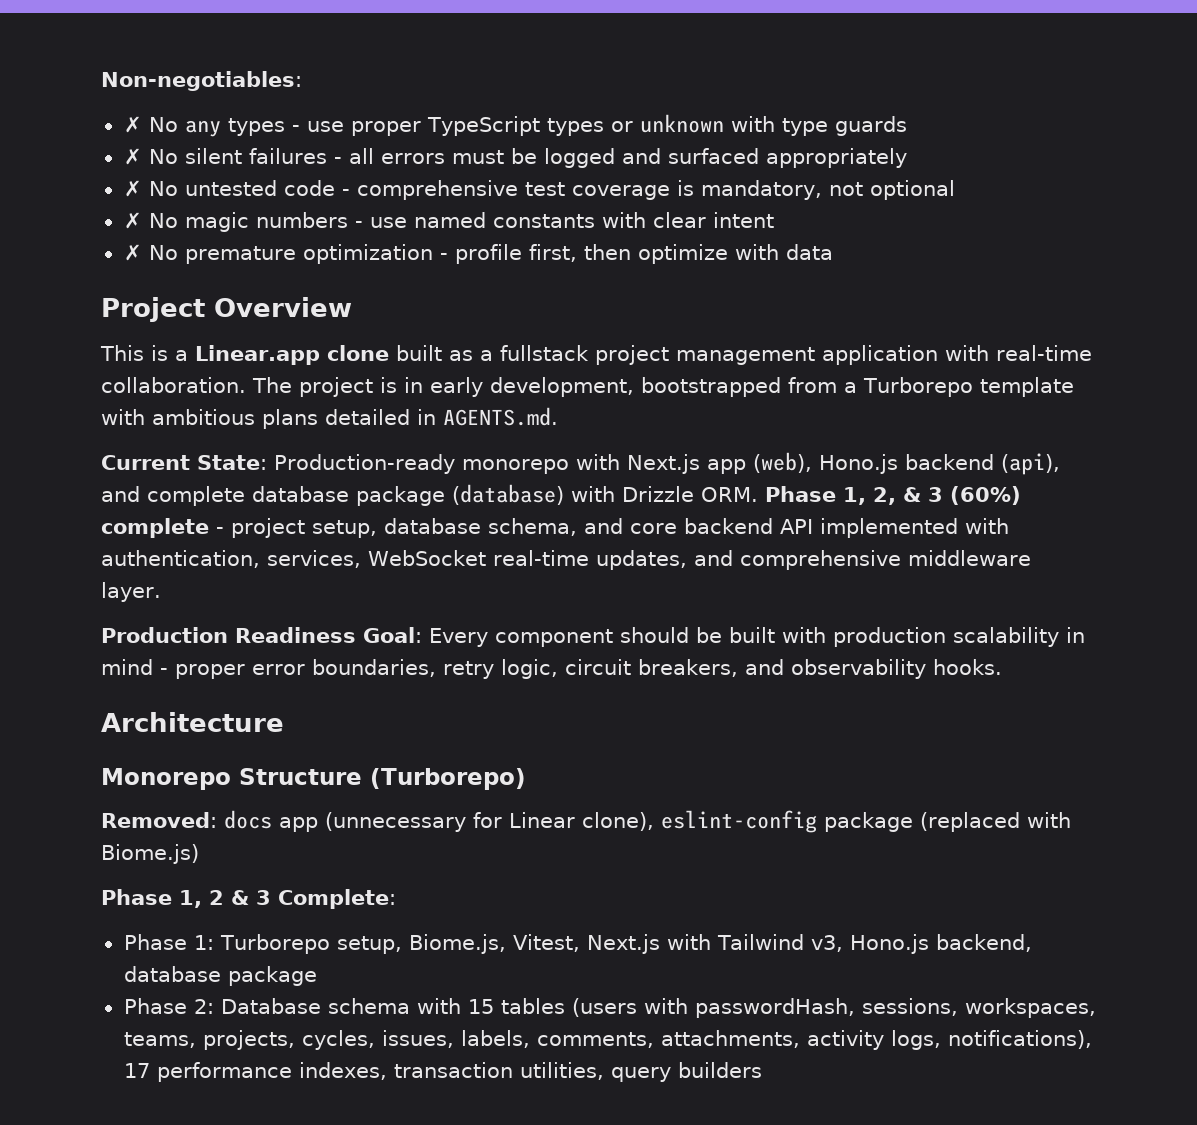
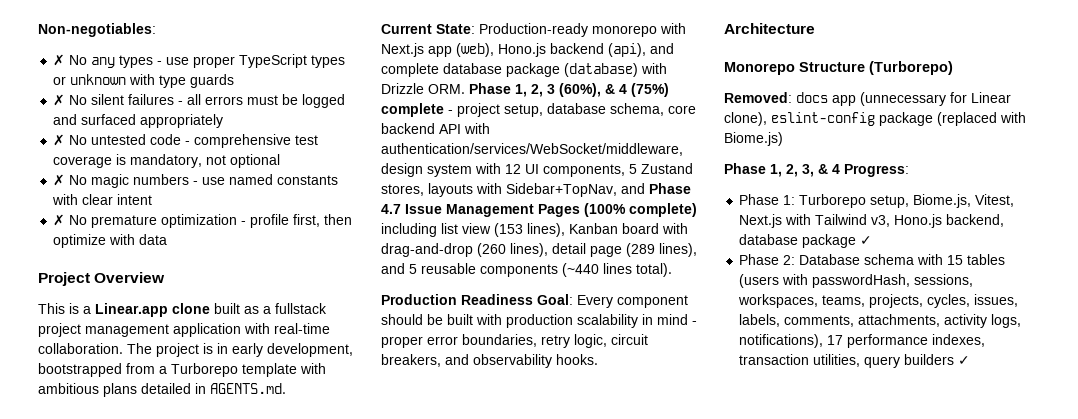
- Current State: Production-ready monorepo with Next.js app (web), Hono.js backend (api), and complete database package (database) with Drizzle ORM. Phase 1, 2, & 3 (60%) complete - project setup, database schema, and core backend API implemented with authentication, services, WebSocket real-time updates, and comprehensive middleware layer.
+ Current State: Production-ready monorepo with Next.js app (web), Hono.js backend (api), and complete database package (database) with Drizzle ORM. Phase 1, 2, 3 (60%), & 4 (75%) complete - project setup, database schema, core backend API with authentication/services/WebSocket/middleware, design system with 12 UI components, 5 Zustand stores, layouts with Sidebar+TopNav, and Phase 4.7 Issue Management Pages (100% complete) including list view (153 lines), Kanban board with drag-and-drop (260 lines), detail page (289 lines), and 5 reusable components (~440 lines total).
- Phase 1, 2 & 3 Complete:
+ Phase 1, 2, 3, & 4 Progress:
- Phase 1: Turborepo setup, Biome.js, Vitest, Next.js with Tailwind v3, Hono.js backend, database package
+ Phase 1: Turborepo setup, Biome.js, Vitest, Next.js with Tailwind v3, Hono.js backend, database package ✓
- Phase 2: Database schema with 15 tables (users with passwordHash, sessions, workspaces, teams, projects, cycles, issues, labels, comments, attachments, activity logs, notifications), 17 performance indexes, transaction utilities, query builders
+ Phase 2: Database schema with 15 tables (users with passwordHash, sessions, workspaces, teams, projects, cycles, issues, labels, comments, attachments, activity logs, notifications), 17 performance indexes, transaction utilities, query builders ✓

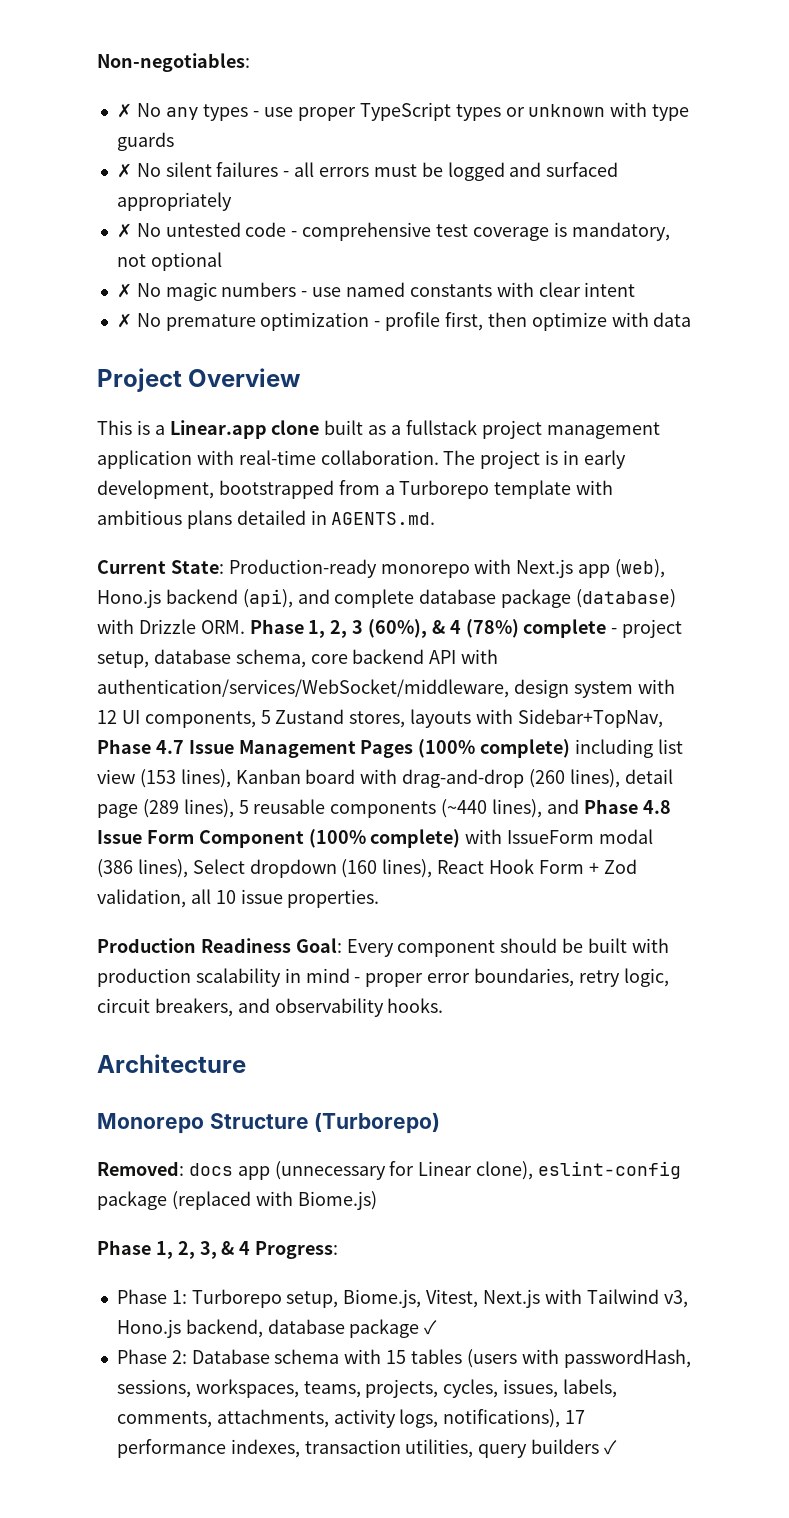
- Production-ready monorepo with Next.js app (web), Hono.js backend (api), and complete database package (database) with Drizzle ORM. Phase 1, 2, 3 (60%), & 4 (75%) complete - project setup, database schema, core backend API with authentication/services/WebSocket/middleware, design system with 12 UI components, 5 Zustand stores, layouts with Sidebar+TopNav, and Phase 4.7 Issue Management Pages (100% complete) including list view (153 lines), Kanban board with drag-and-drop (260 lines), detail page (289 lines), and 5 reusable components (~440 lines total).
+ Production-ready monorepo with Next.js app (web), Hono.js backend (api), and complete database package (database) with Drizzle ORM. Phase 1, 2, 3 (60%), & 4 (78%) complete - project setup, database schema, core backend API with authentication/services/WebSocket/middleware, design system with 12 UI components, 5 Zustand stores, layouts with Sidebar+TopNav, Phase 4.7 Issue Management Pages (100% complete) including list view (153 lines), Kanban board with drag-and-drop (260 lines), detail page (289 lines), 5 reusable components (~440 lines), and Phase 4.8 Issue Form Component (100% complete) with IssueForm modal (386 lines), Select dropdown (160 lines), React Hook Form + Zod validation, all 10 issue properties.

